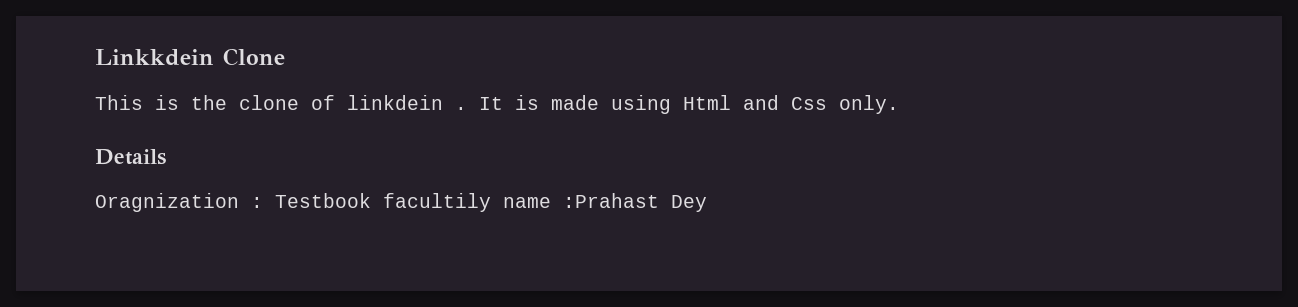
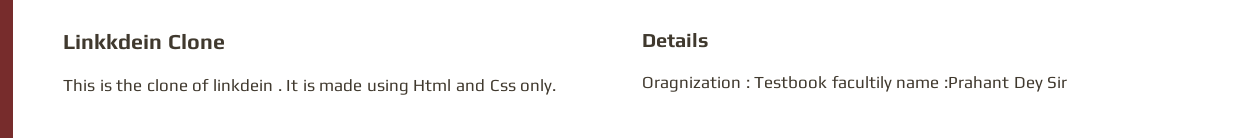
- Oragnization : Testbook facultily name :Prahast Dey
+ Oragnization : Testbook facultily name :Prahant Dey Sir

